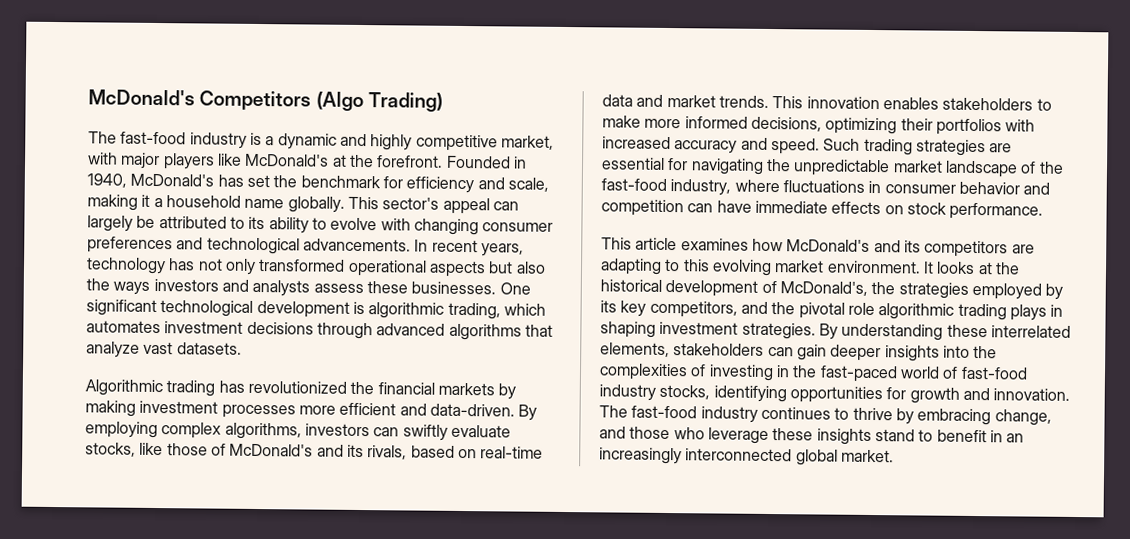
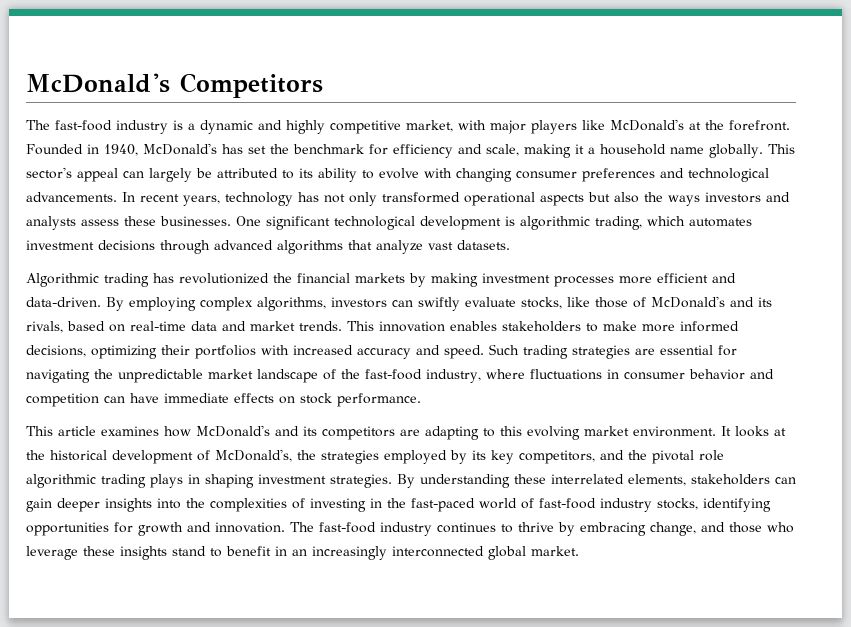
- McDonald's Competitors (Algo Trading)
+ McDonald's Competitors

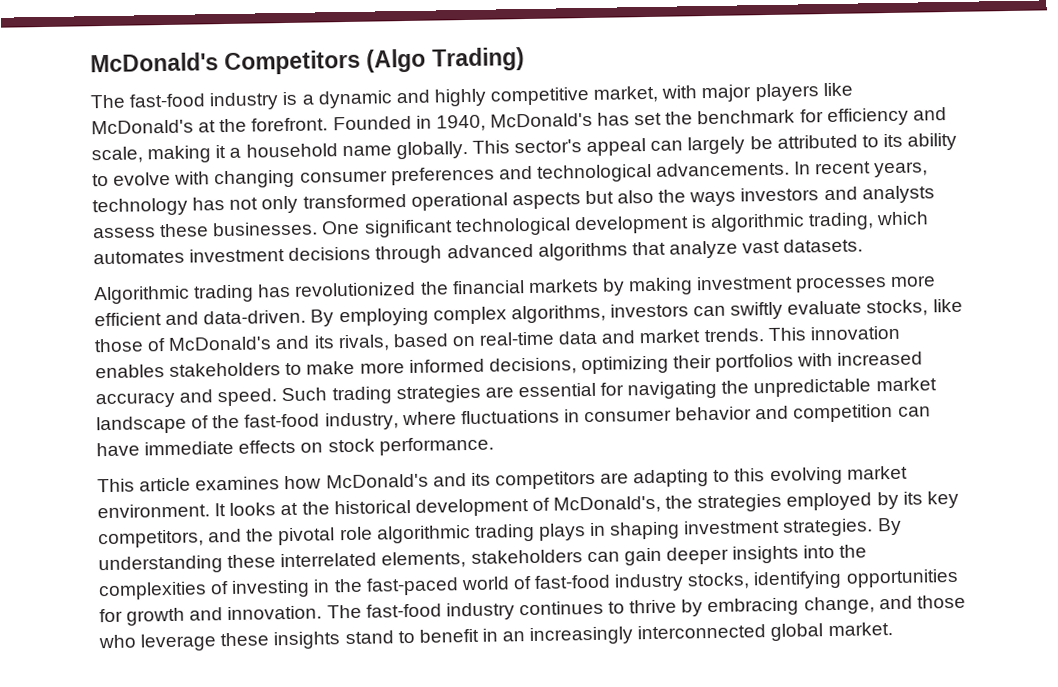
- McDonald's Competitors
+ McDonald's Competitors (Algo Trading)

